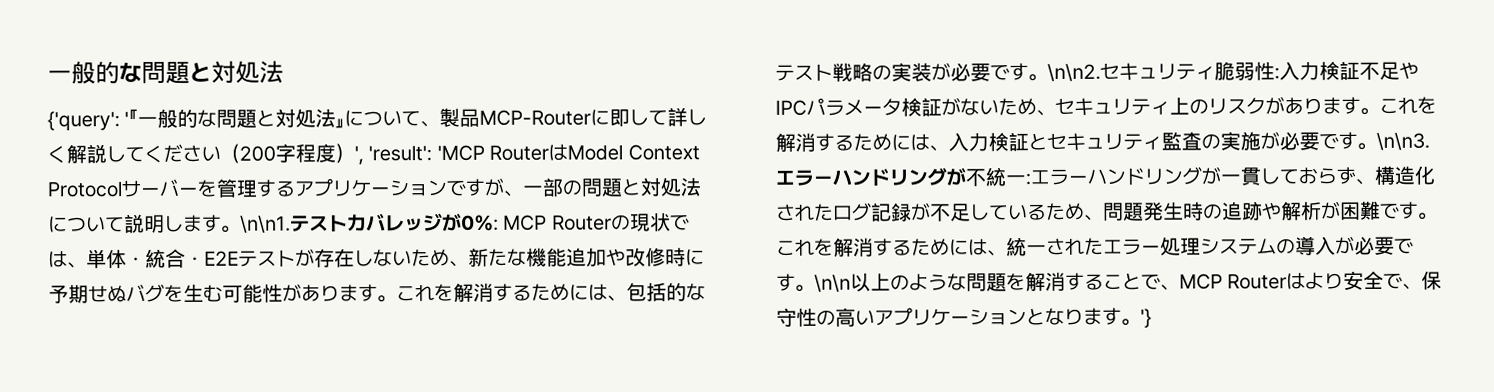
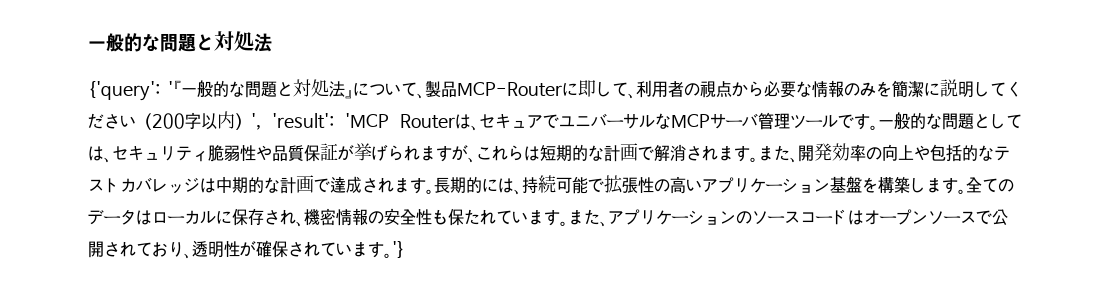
- {'query': '『一般的な問題と対処法』について、製品MCP-Routerに即して詳しく解説してください（200字程度）', 'result': 'MCP RouterはModel Context Protocolサーバーを管理するアプリケーションですが、一部の問題と対処法について説明します。\n\n1.テストカバレッジが0%: MCP Routerの現状では、単体・統合・E2Eテストが存在しないため、新たな機能追加や改修時に予期せぬバグを生む可能性があります。これを解消するためには、包括的なテスト戦略の実装が必要です。\n\n2.セキュリティ脆弱性:入力検証不足やIPCパラメータ検証がないため、セキュリティ上のリスクがあります。これを解消するためには、入力検証とセキュリティ監査の実施が必要です。\n\n3.エラーハンドリングが不統一:エラーハンドリングが一貫しておらず、構造化されたログ記録が不足しているため、問題発生時の追跡や解析が困難です。これを解消するためには、統一されたエラー処理システムの導入が必要です。\n\n以上のような問題を解消することで、MCP Routerはより安全で、保守性の高いアプリケーションとなります。
+ {'query': '『一般的な問題と対処法』について、製品MCP-Routerに即して、利用者の視点から必要な情報のみを簡潔に説明してください（200字以内）', 'result': 'MCP Routerは、セキュアでユニバーサルなMCPサーバ管理ツールです。一般的な問題としては、セキュリティ脆弱性や品質保証が挙げられますが、これらは短期的な計画で解消されます。また、開発効率の向上や包括的なテストカバレッジは中期的な計画で達成されます。長期的には、持続可能で拡張性の高いアプリケーション基盤を構築します。全てのデータはローカルに保存され、機密情報の安全性も保たれています。また、アプリケーションのソースコードはオープンソースで公開されており、透明性が確保されています。

